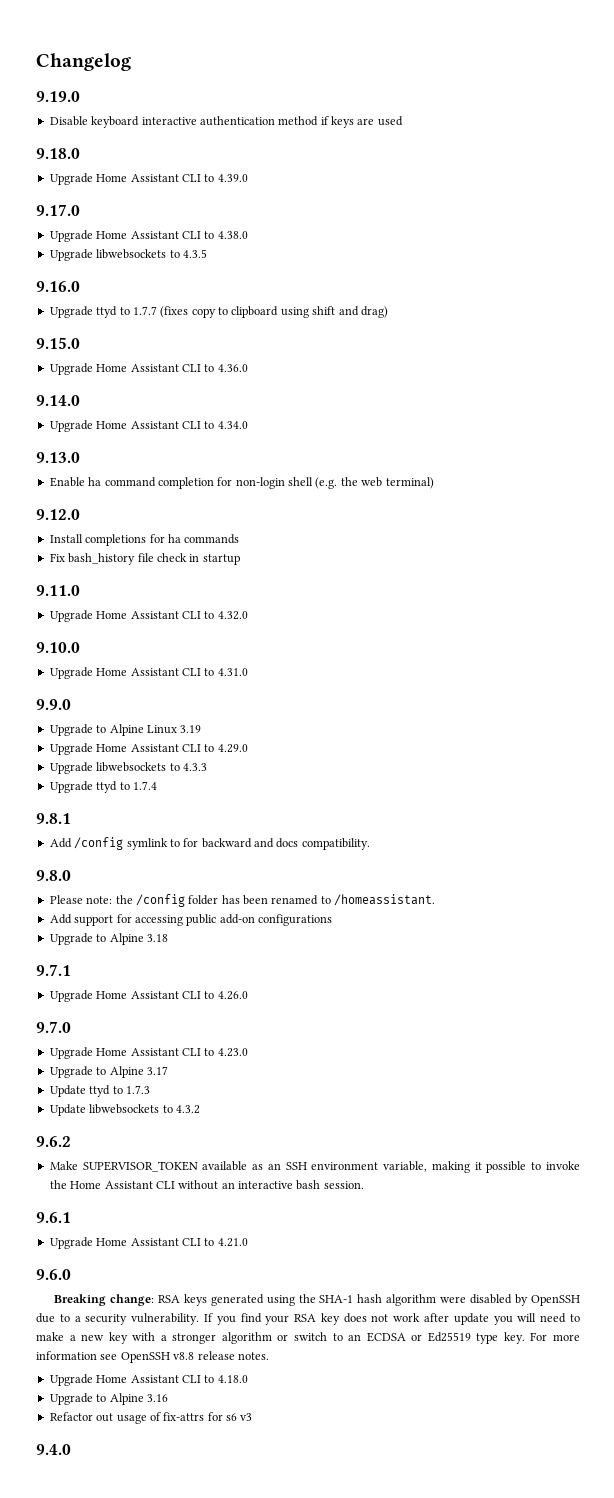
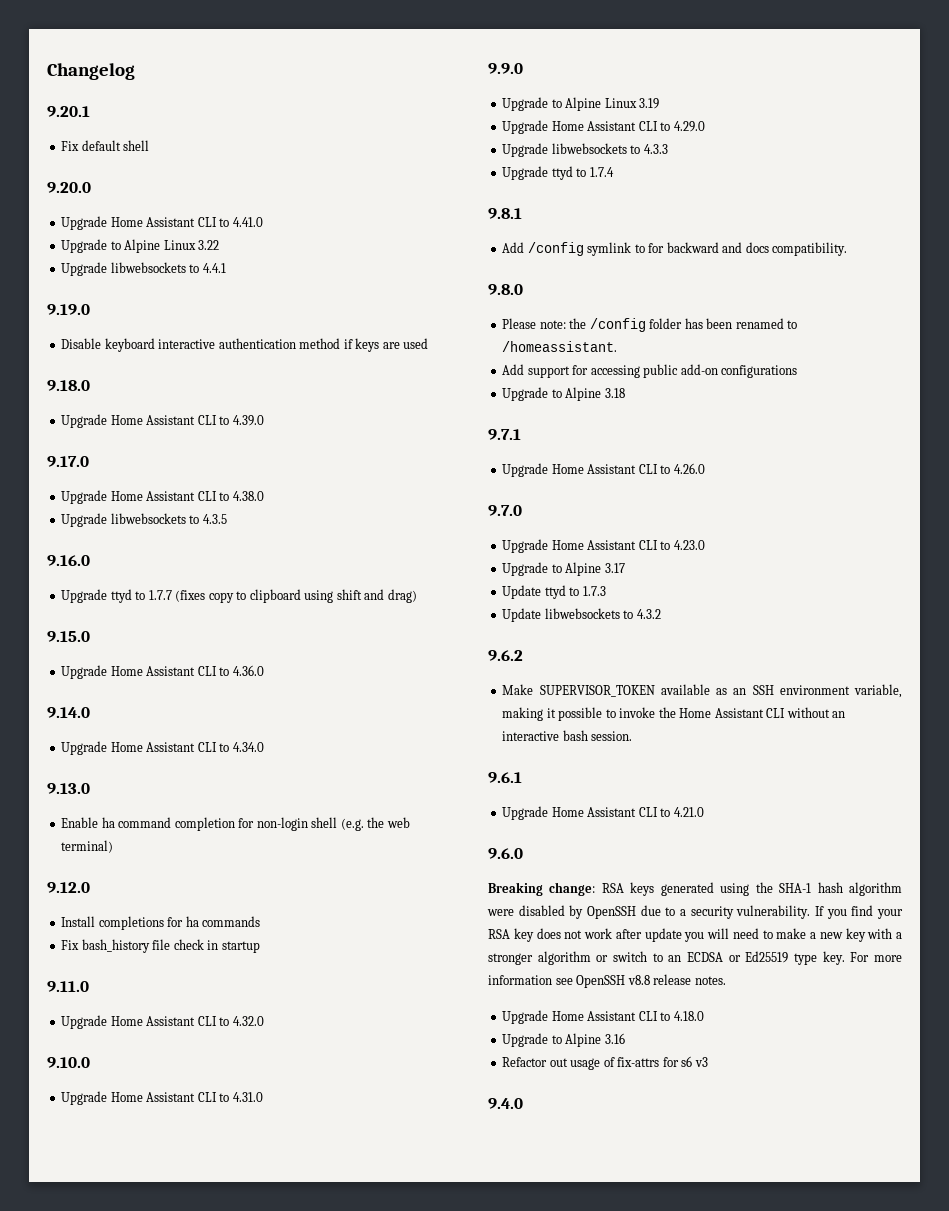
+ 9.20.1
+ Fix default shell
+ 9.20.0
+ Upgrade Home Assistant CLI to 4.41.0
+ Upgrade to Alpine Linux 3.22
+ Upgrade libwebsockets to 4.4.1

